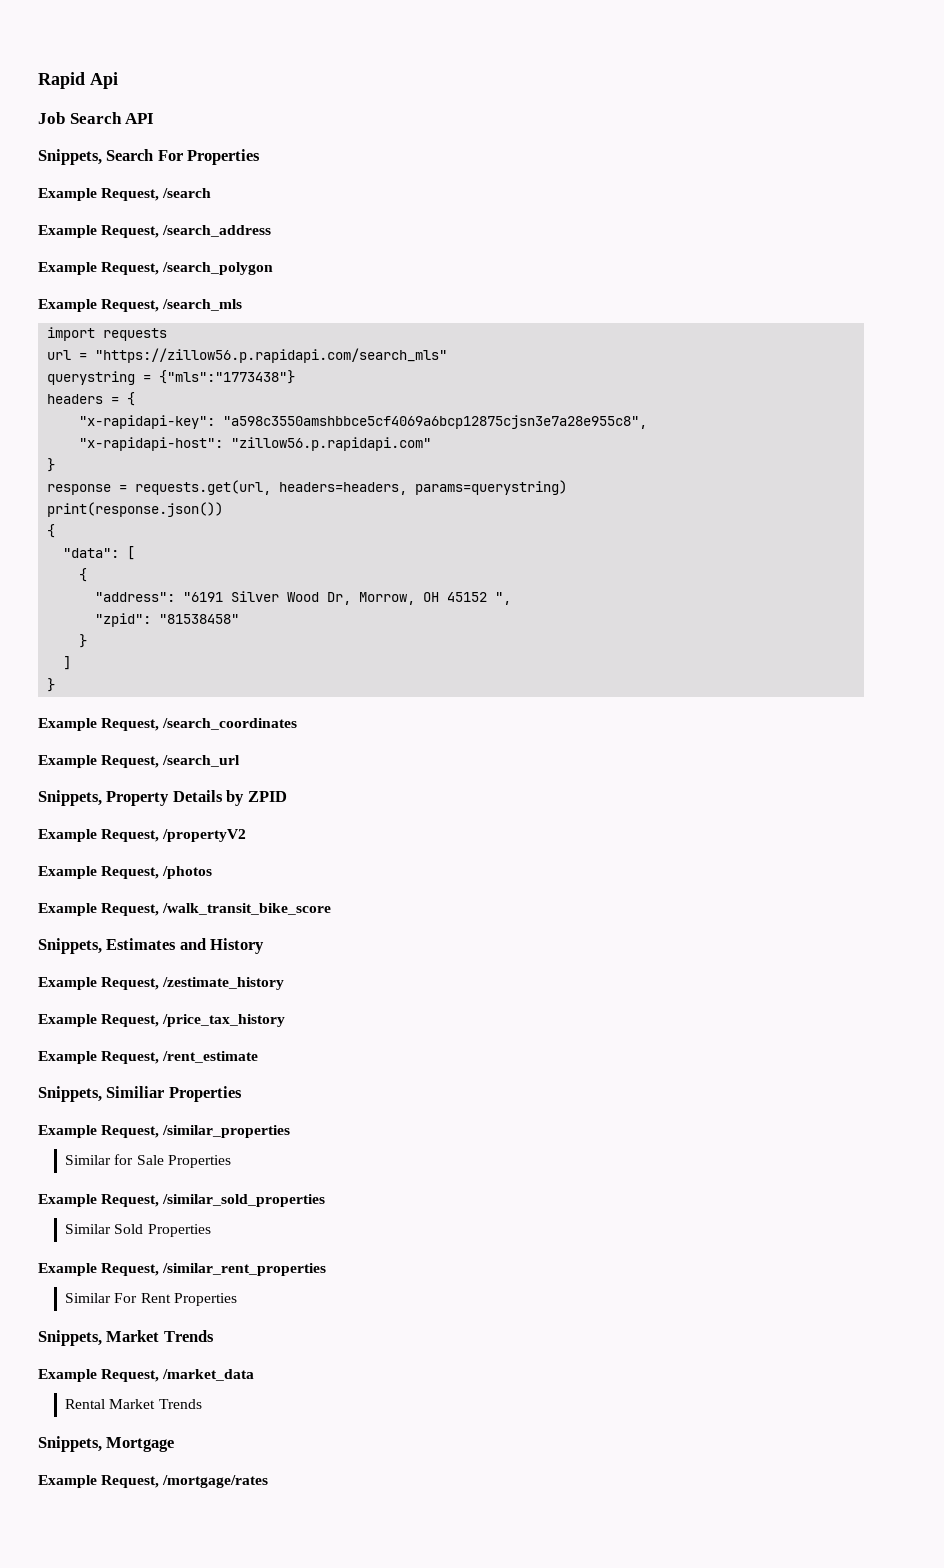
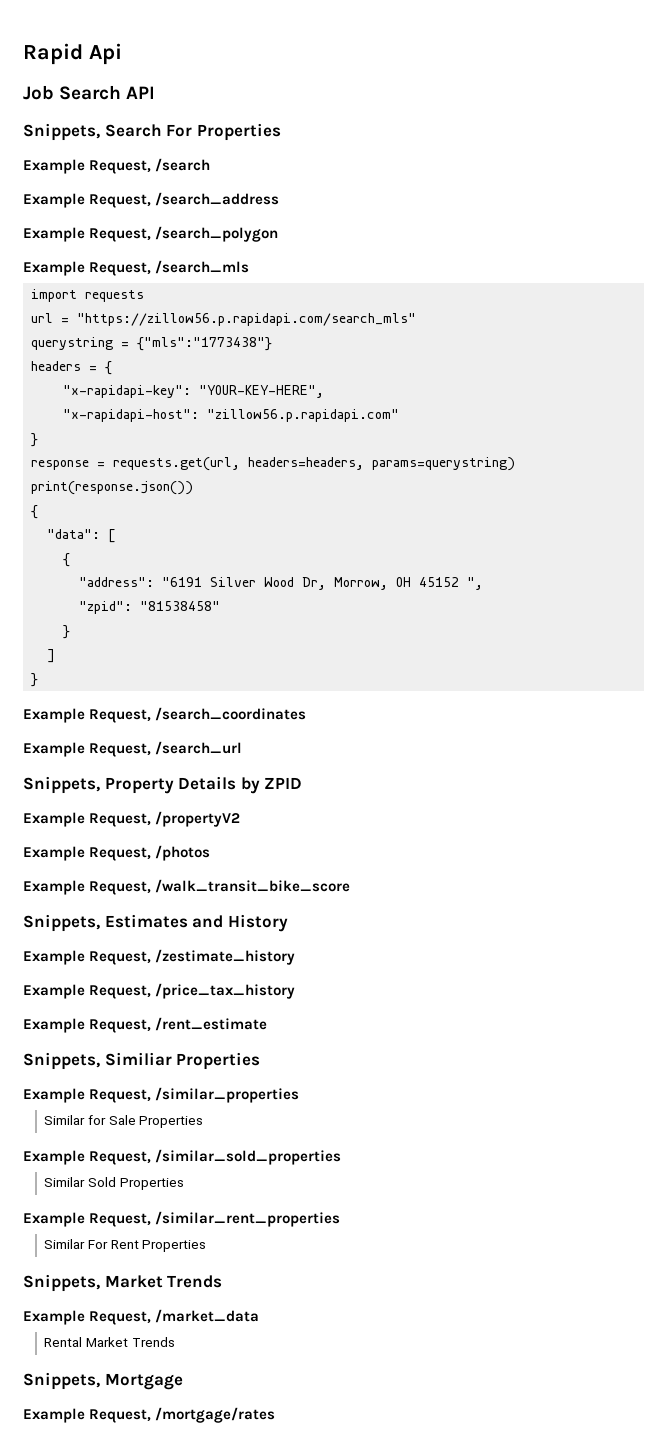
- "x-rapidapi-key": "a598c3550amshbbce5cf4069a6bcp12875cjsn3e7a28e955c8",
+ "x-rapidapi-key": "YOUR-KEY-HERE",

